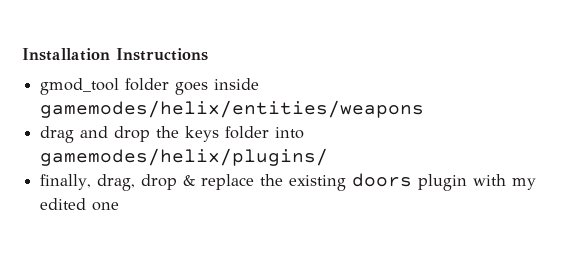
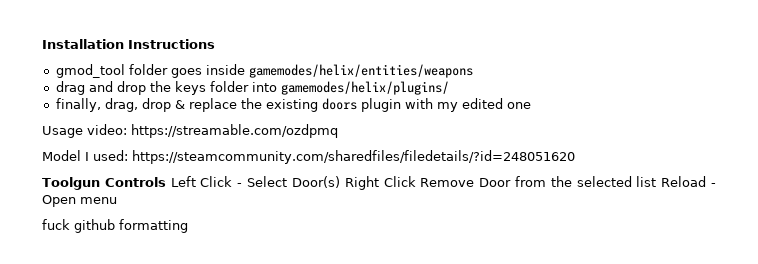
+ Usage video: https://streamable.com/ozdpmq
+ Model I used: https://steamcommunity.com/sharedfiles/filedetails/?id=248051620
+ Toolgun Controls Left Click - Select Door(s) Right Click Remove Door from the selected list Reload - Open menu
+ fuck github formatting

